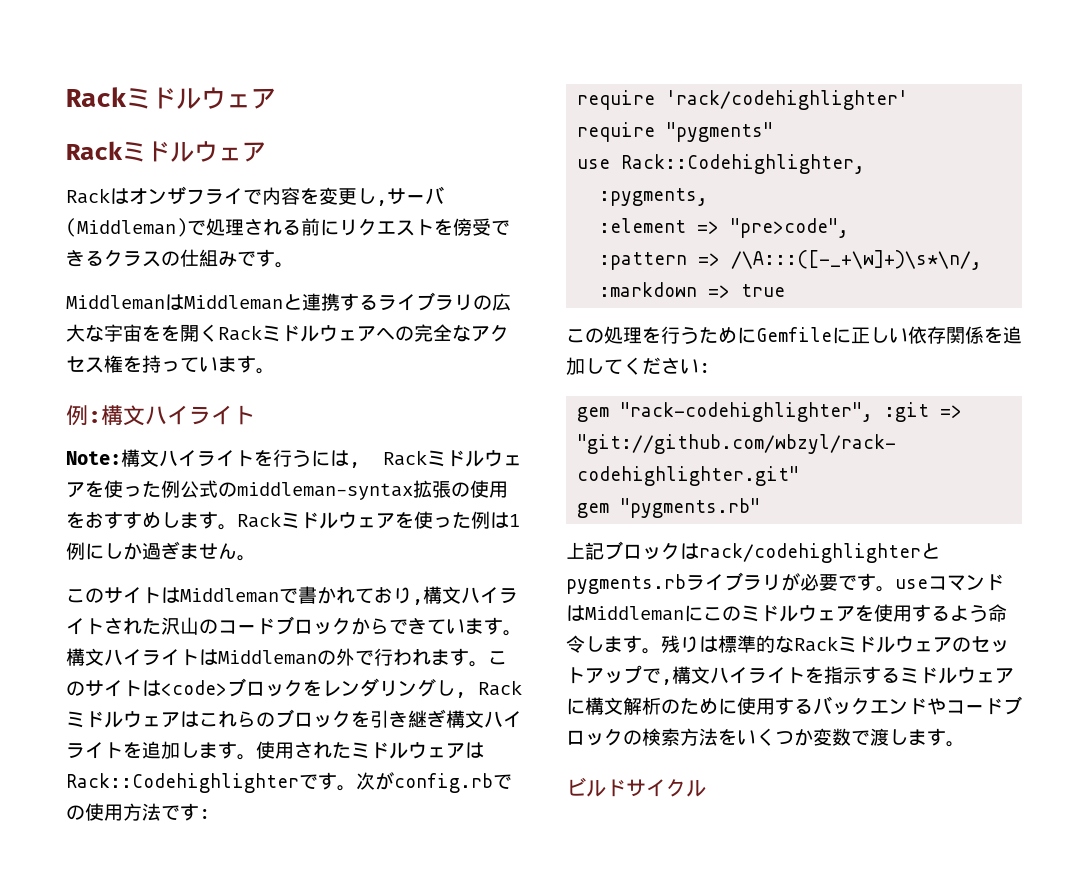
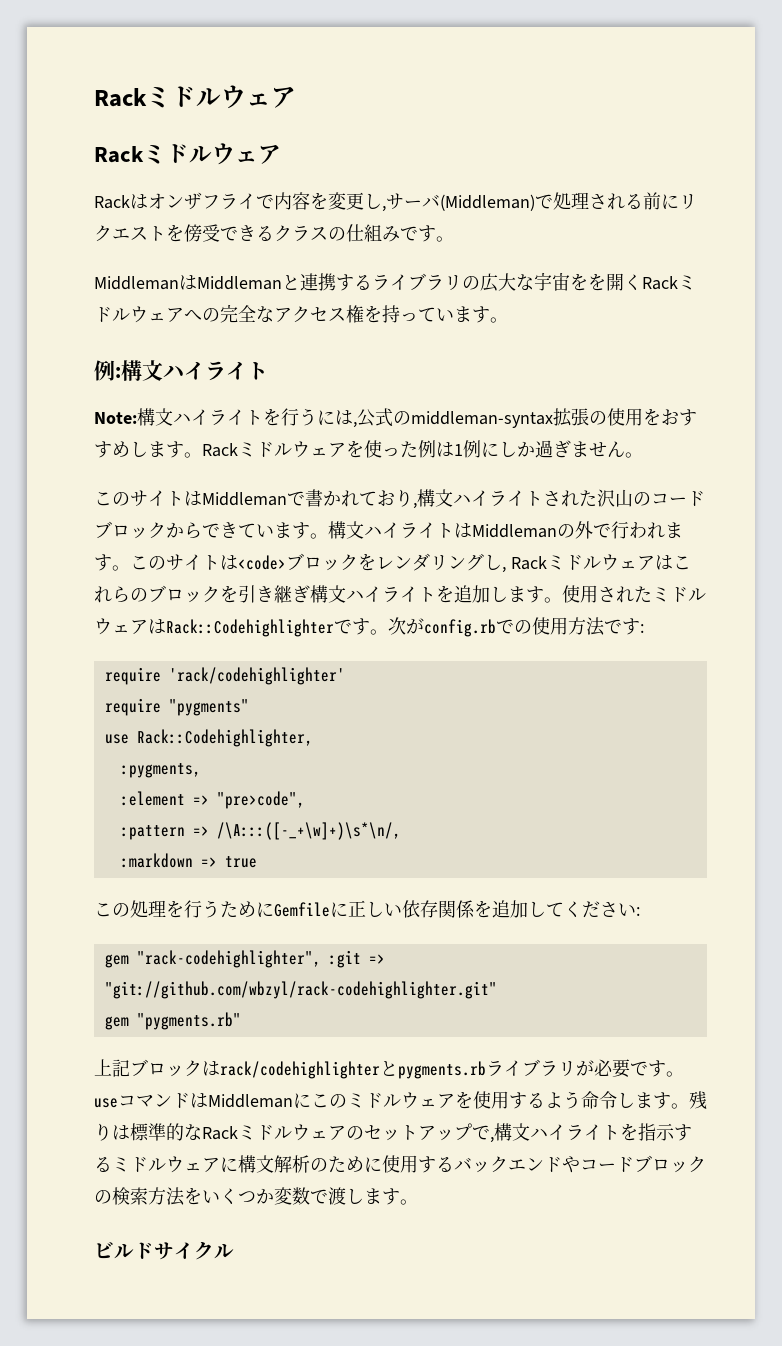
- Note:構文ハイライトを行うには, Rackミドルウェアを使った例公式のmiddleman-syntax拡張の使用をおすすめします。
+ Note:構文ハイライトを行うには,公式のmiddleman-syntax拡張の使用をおすすめします。

